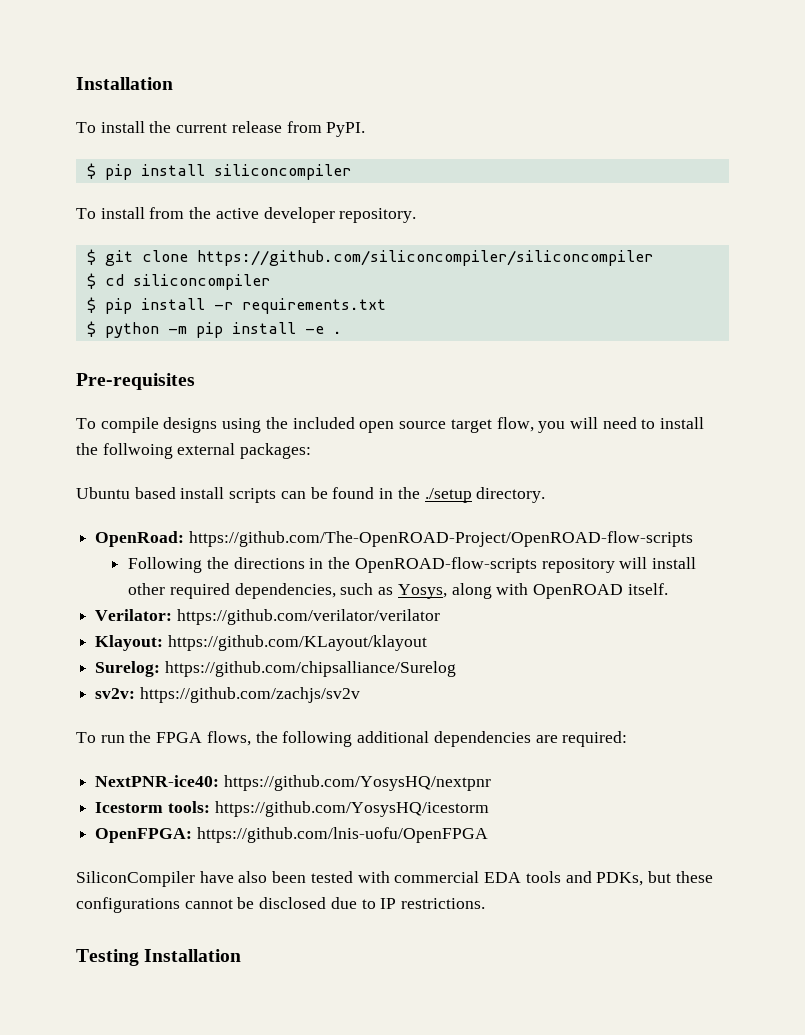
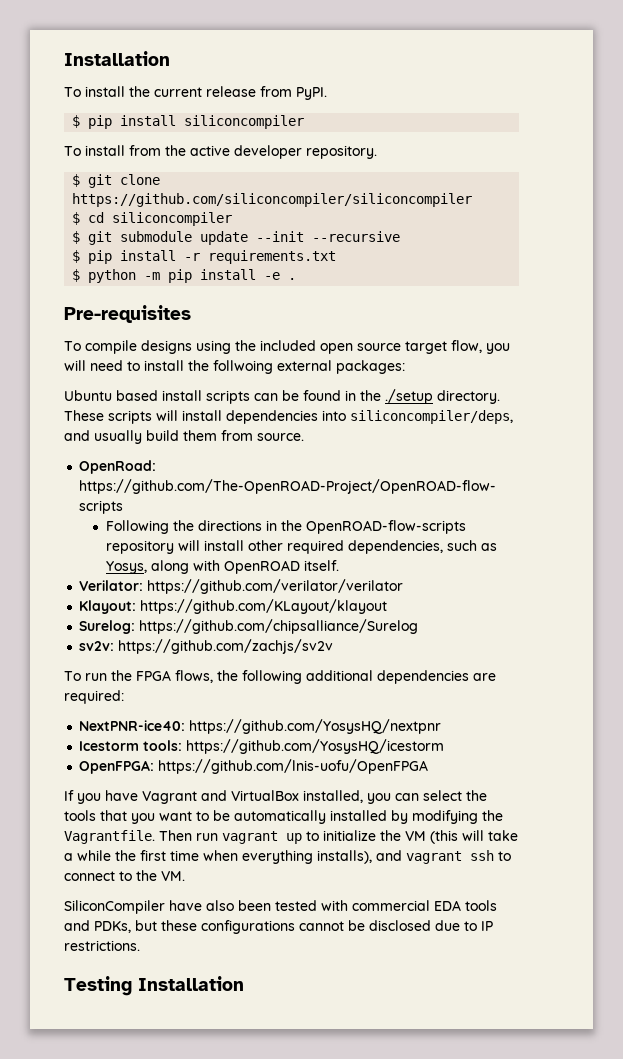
+ $ git submodule update --init --recursive
+ These scripts will install dependencies into siliconcompiler/deps, and usually build them from source.
+ If you have Vagrant and VirtualBox installed, you can select the tools that you want to be automatically installed by modifying the Vagrantfile. Then run vagrant up to initialize the VM (this will take a while the first time when everything installs), and vagrant ssh to connect to the VM.

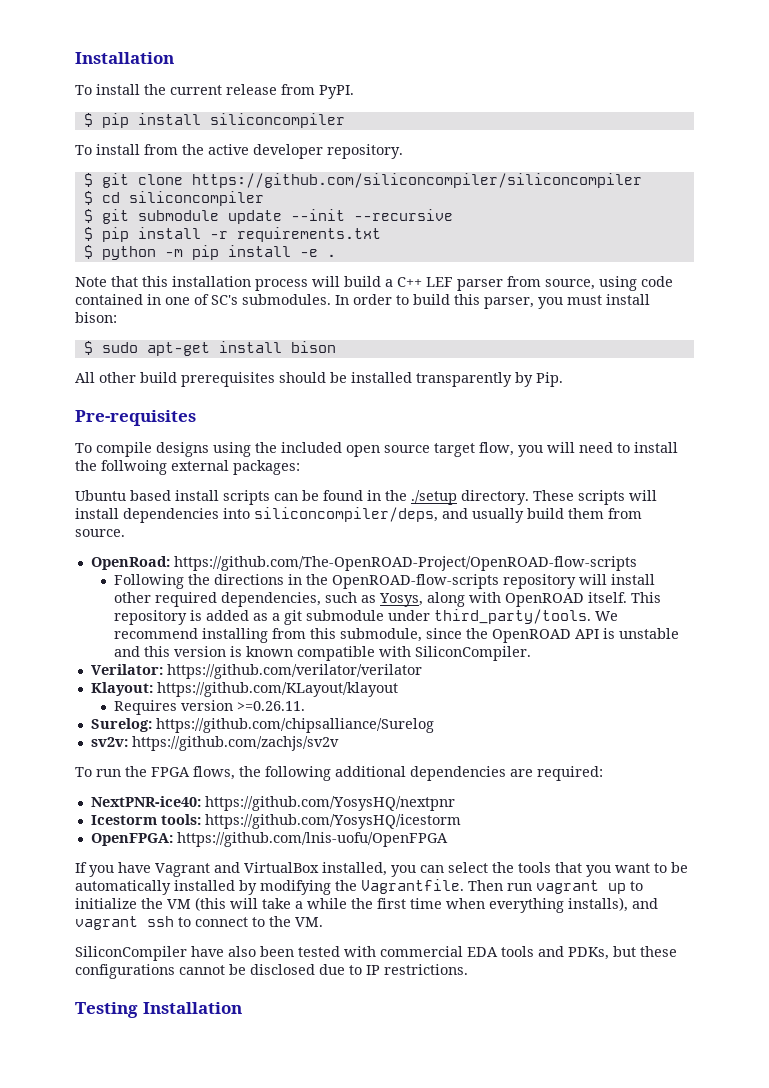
+ Note that this installation process will build a C++ LEF parser from source, using code contained in one of SC's submodules. In order to build this parser, you must install bison:
+ $ sudo apt-get install bison
+ All other build prerequisites should be installed transparently by Pip.
+ This repository is added as a git submodule under third_party/tools. We recommend installing from this submodule, since the OpenROAD API is unstable and this version is known compatible with SiliconCompiler.
+ Requires version >=0.26.11.

